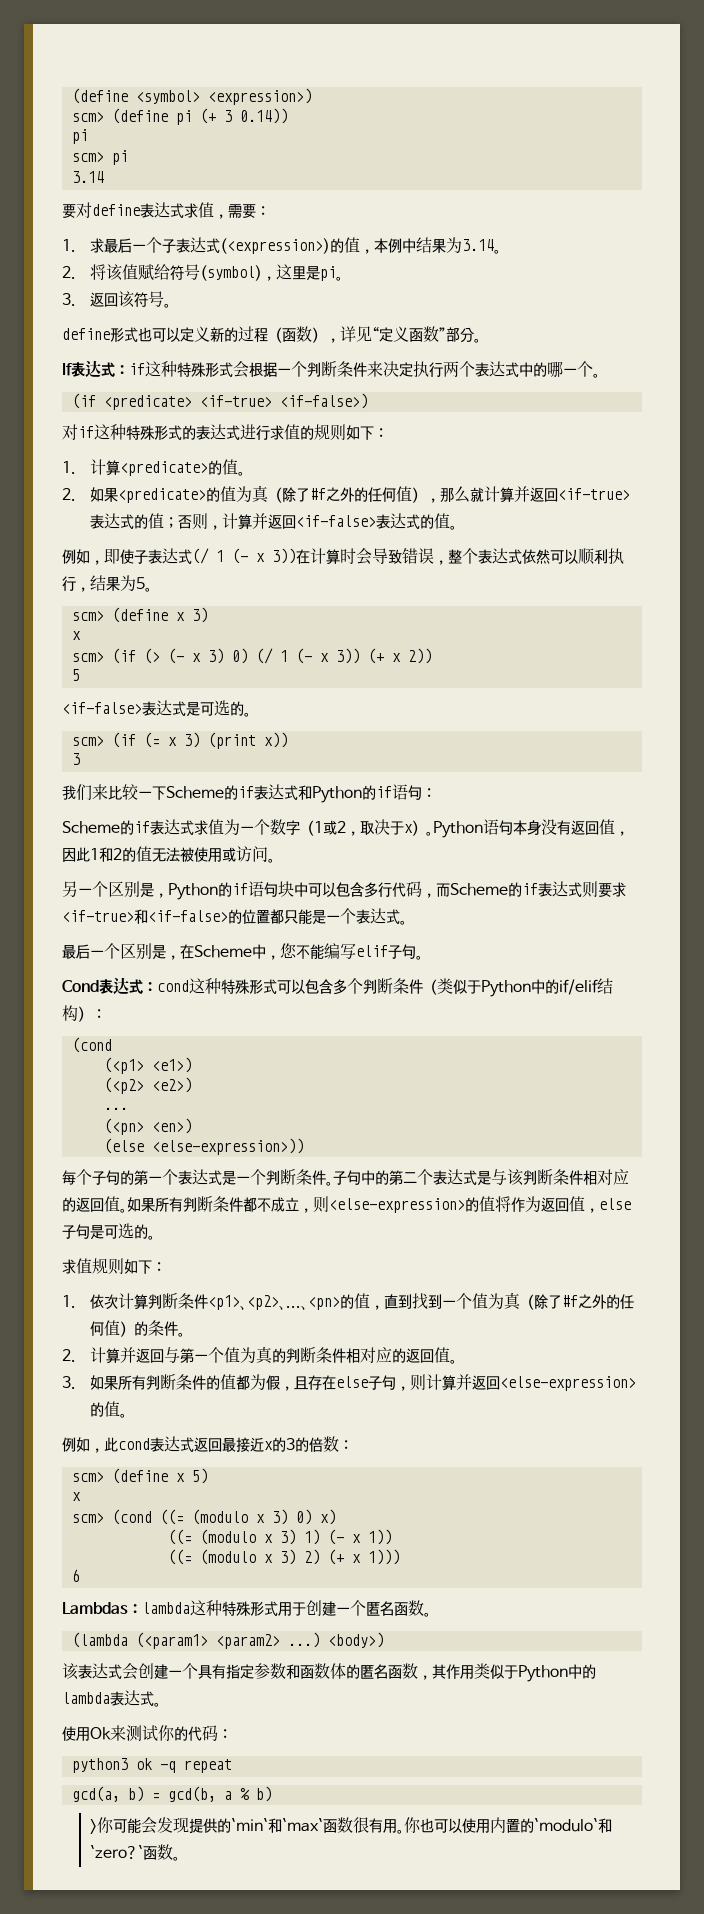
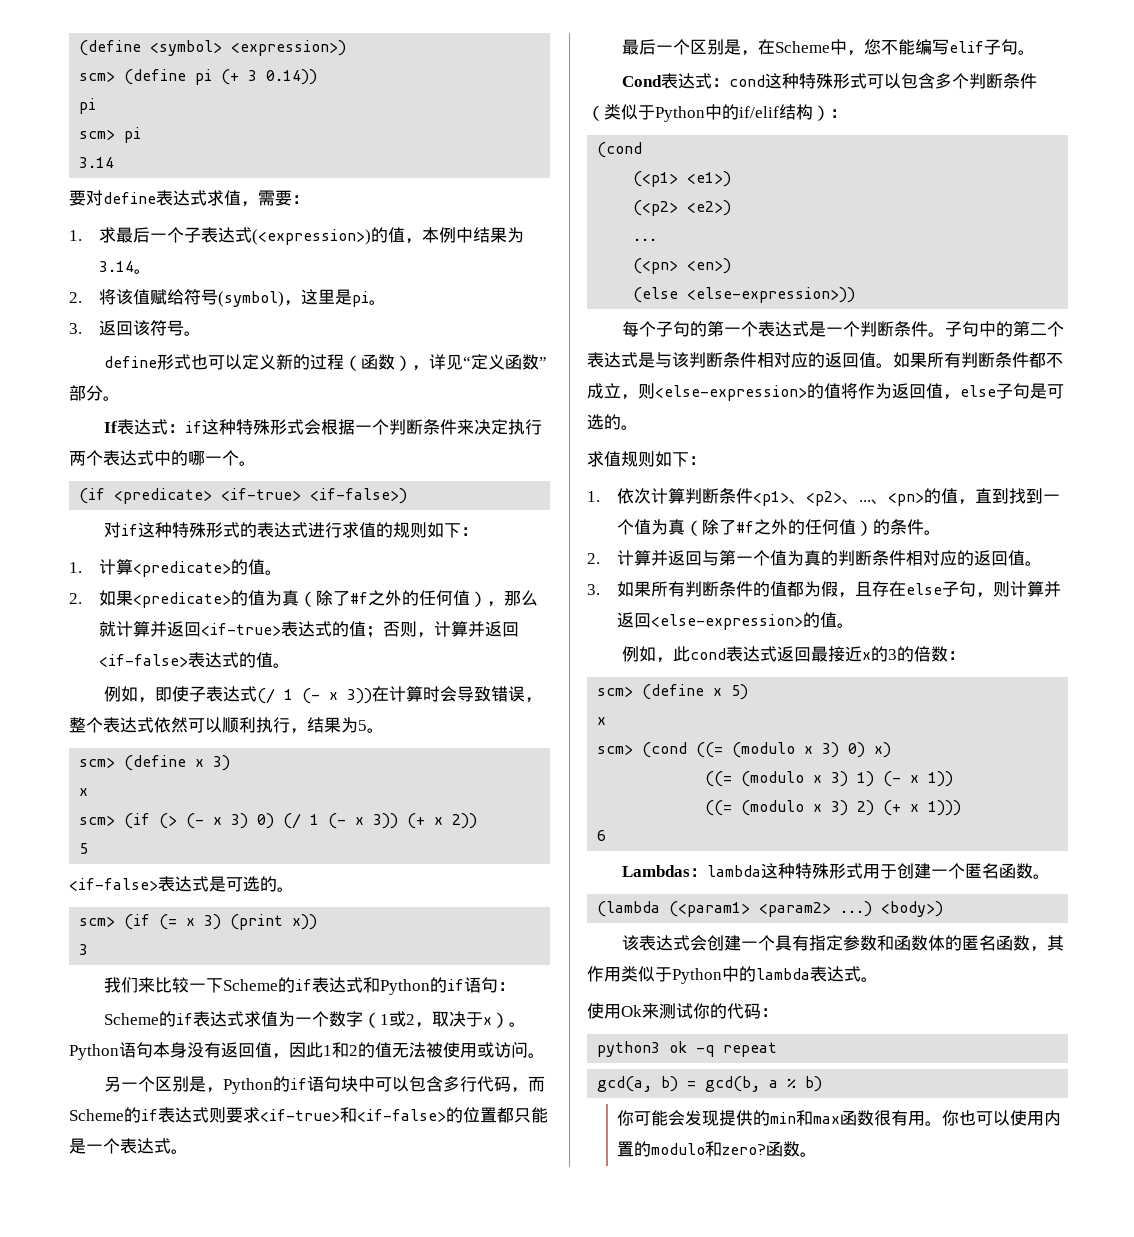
- >你可能会发现提供的`min`和`max`函数很有用。
+ 你可能会发现提供的min和max函数很有用。
- 你也可以使用内置的`modulo`和`zero?`函数。
+ 你也可以使用内置的modulo和zero?函数。

